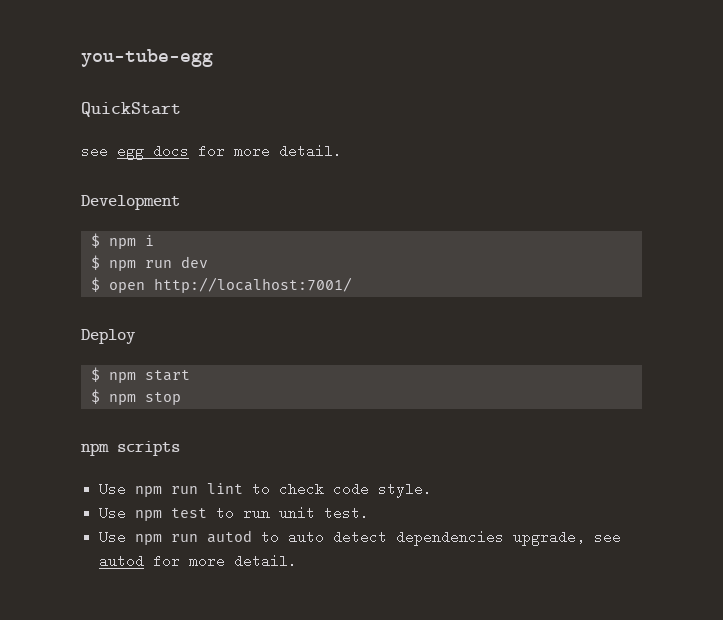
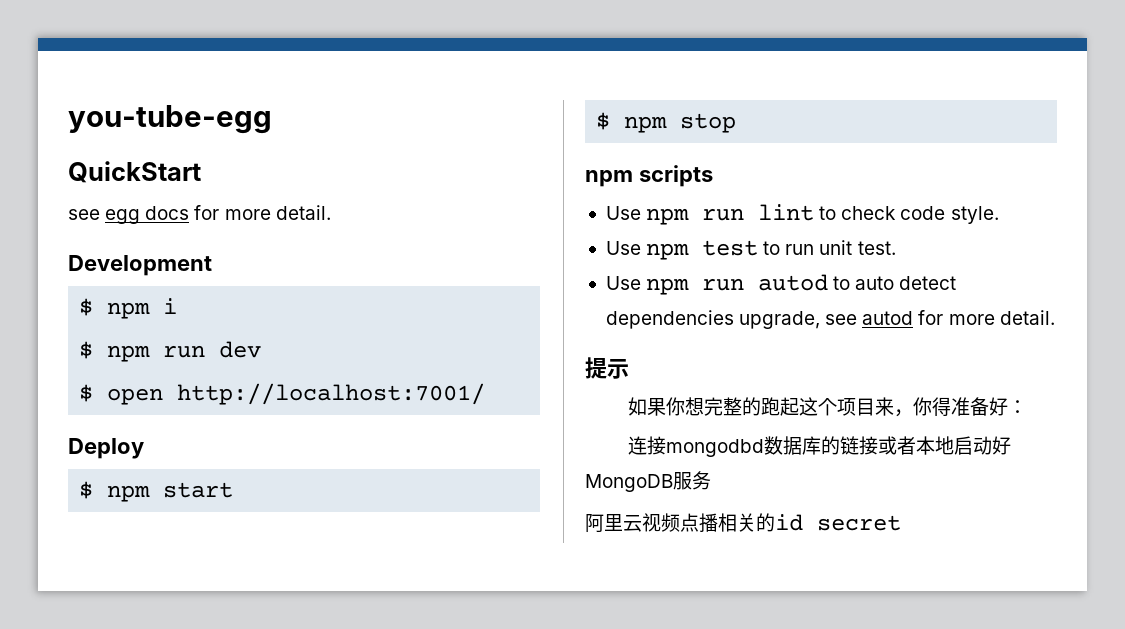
+ 提示
+ 如果你想完整的跑起这个项目来，你得准备好：
+ 连接mongodbd数据库的链接或者本地启动好MongoDB服务
+ 阿里云视频点播相关的id secret

